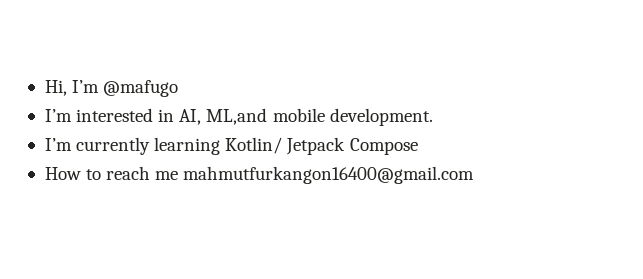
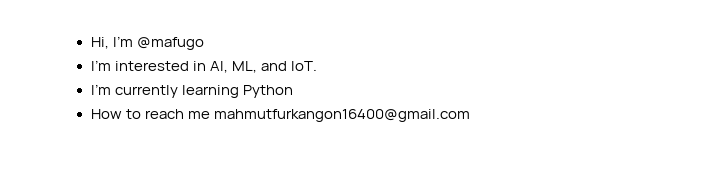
- I’m interested in AI, ML,and mobile development.
+ I’m interested in AI, ML, and IoT.
- I’m currently learning Kotlin/ Jetpack Compose
+ I’m currently learning Python

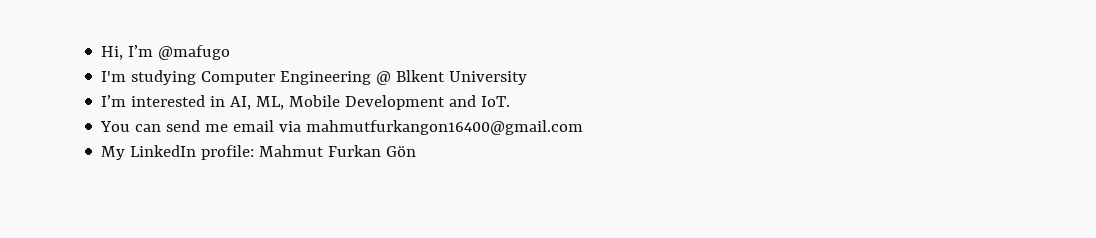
+ I'm studying Computer Engineering @ Blkent University
- I’m interested in AI, ML, and IoT.
+ I’m interested in AI, ML, Mobile Development and IoT.
- I’m currently learning Python
- How to reach me mahmutfurkangon16400@gmail.com
+ You can send me email via mahmutfurkangon16400@gmail.com
+ My LinkedIn profile: Mahmut Furkan Gön

